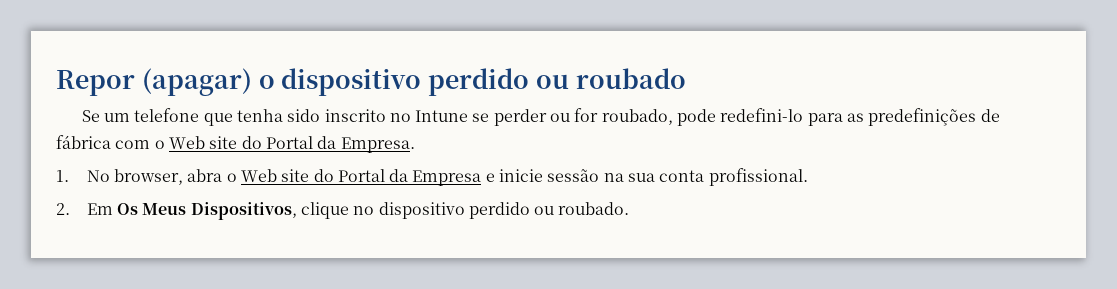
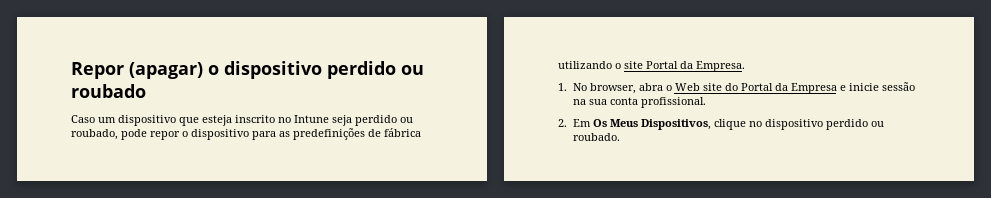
- Se um telefone que tenha sido inscrito no Intune se perder ou for roubado, pode redefini-lo para as predefinições de fábrica com o Web site do Portal da Empresa.
+ Caso um dispositivo que esteja inscrito no Intune seja perdido ou roubado, pode repor o dispositivo para as predefinições de fábrica utilizando o site Portal da Empresa.

